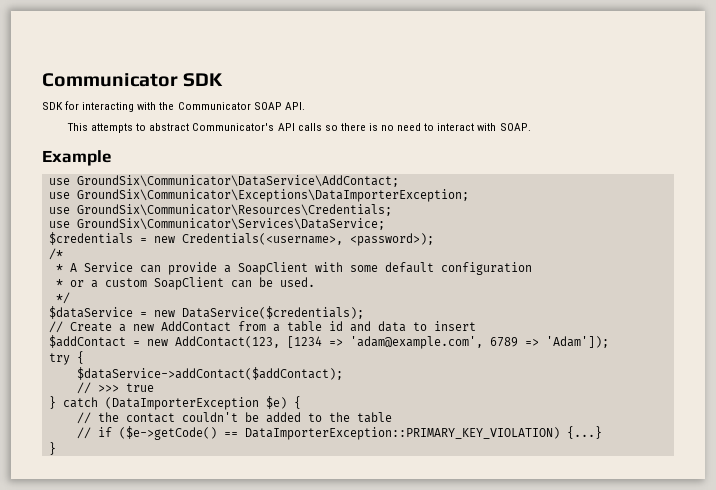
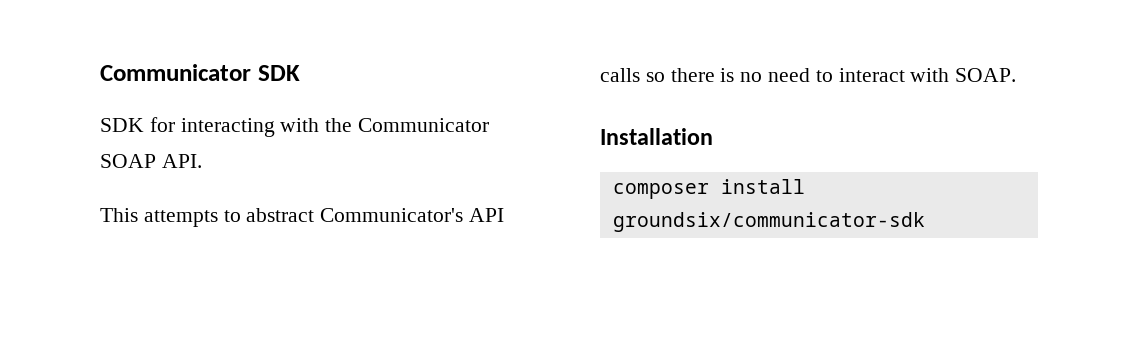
- Example
- use GroundSix\Communicator\DataService\AddContact;
- use GroundSix\Communicator\Exceptions\DataImporterException;
- use GroundSix\Communicator\Resources\Credentials;
- use GroundSix\Communicator\Services\DataService;
- $credentials = new Credentials(<username>, <password>);
- /*
- * A Service can provide a SoapClient with some default configuration
- * or a custom SoapClient can be used.
- */
- $dataService = new DataService($credentials);
- // Create a new AddContact from a table id and data to insert
- $addContact = new AddContact(123, [1234 => 'adam@example.com', 6789 => 'Adam']);
- try {
- $dataService->addContact($addContact);
- // >>> true
- } catch (DataImporterException $e) {
- // the contact couldn't be added to the table
- // if ($e->getCode() == DataImporterException::PRIMARY_KEY_VIOLATION) {...}
- }
+ Installation
+ composer install groundsix/communicator-sdk

